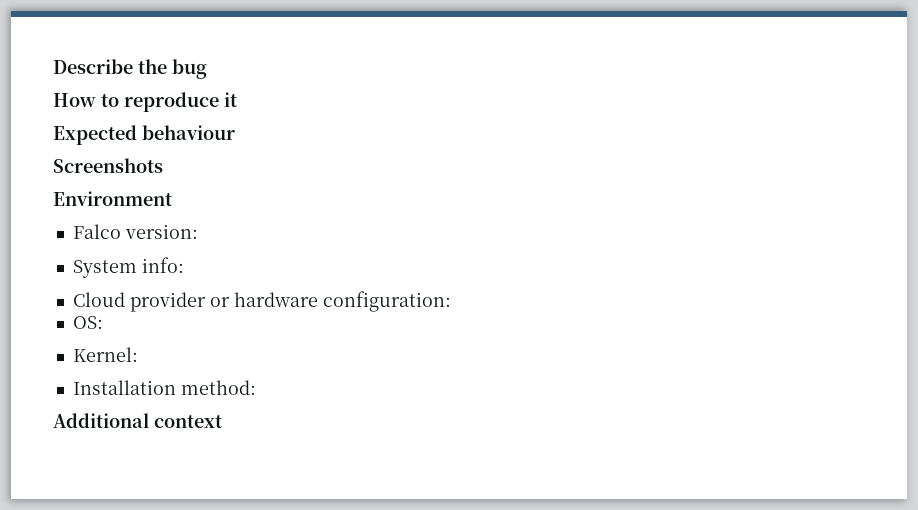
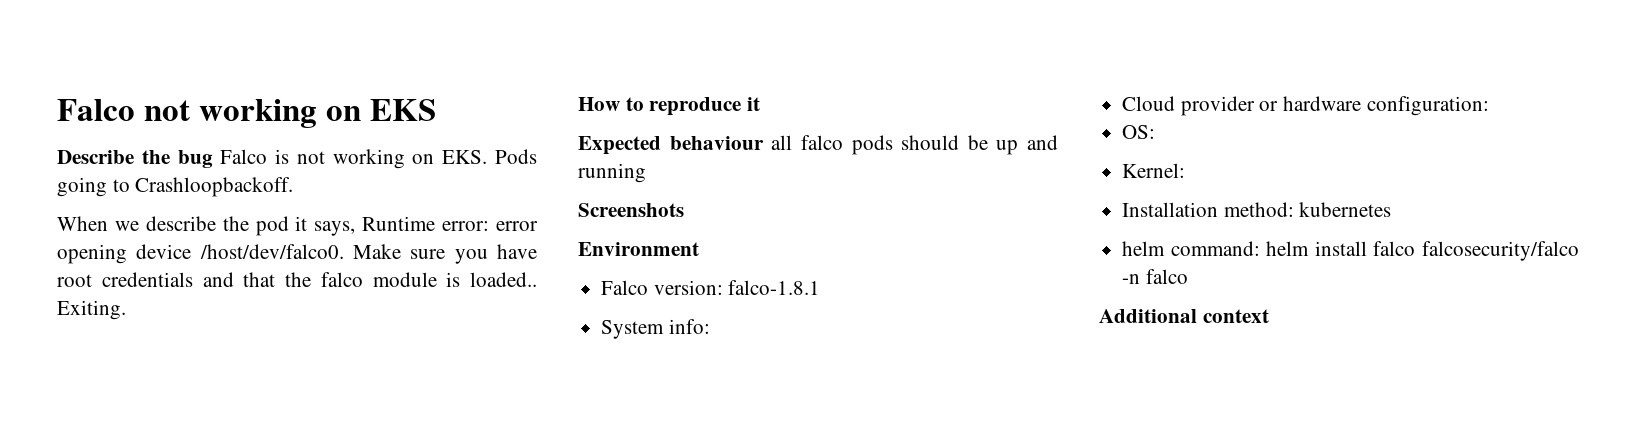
- Describe the bug
+ Falco not working on EKS
+ Describe the bug Falco is not working on EKS. Pods going to Crashloopbackoff.
+ When we describe the pod it says, Runtime error: error opening device /host/dev/falco0. Make sure you have root credentials and that the falco module is loaded.. Exiting.
- Expected behaviour
+ Expected behaviour all falco pods should be up and running
- Falco version:
+ Falco version: falco-1.8.1
- Installation method:
+ Installation method: kubernetes
+ helm command: helm install falco falcosecurity/falco -n falco

